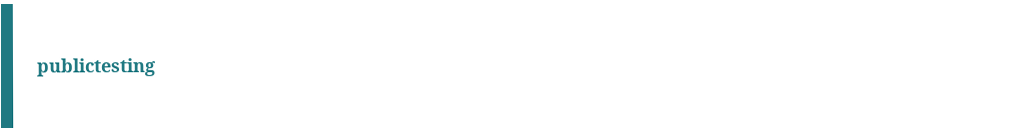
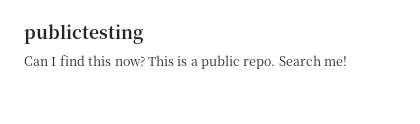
+ Can I find this now? This is a public repo. Search me!

